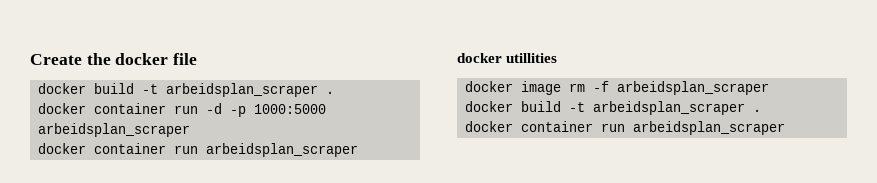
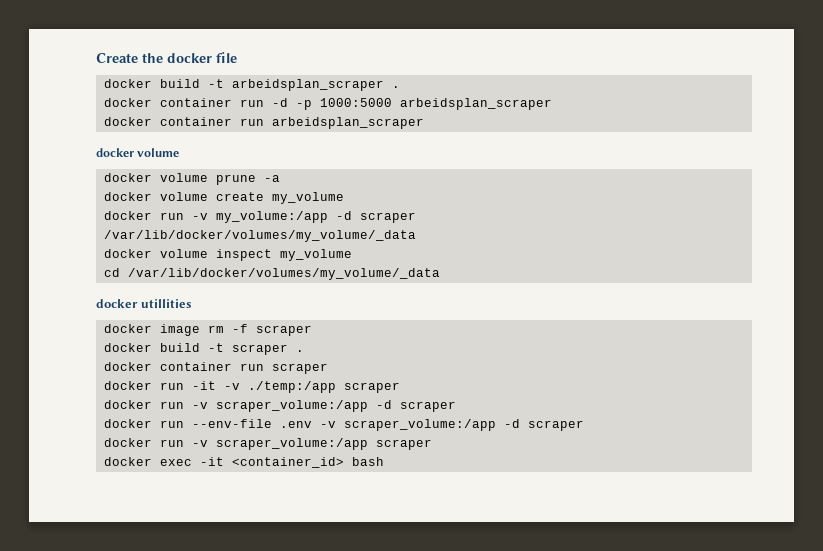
  docker container run -d -p 1000:5000 arbeidsplan_scraper
  docker container run arbeidsplan_scraper
+ docker volume
+ docker volume prune -a
+ docker volume create my_volume
+ docker run -v my_volume:/app -d scraper
+ /var/lib/docker/volumes/my_volume/_data
+ docker volume inspect my_volume
+ cd /var/lib/docker/volumes/my_volume/_data
- docker image rm -f arbeidsplan_scraper
- docker build -t arbeidsplan_scraper .
- docker container run arbeidsplan_scraper
+ docker image rm -f scraper
+ docker build -t scraper .
+ docker container run scraper
+ docker run -it -v ./temp:/app scraper
+ docker run -v scraper_volume:/app -d scraper
+ docker run --env-file .env -v scraper_volume:/app -d scraper
+ docker run -v scraper_volume:/app scraper
+ docker exec -it <container_id> bash

